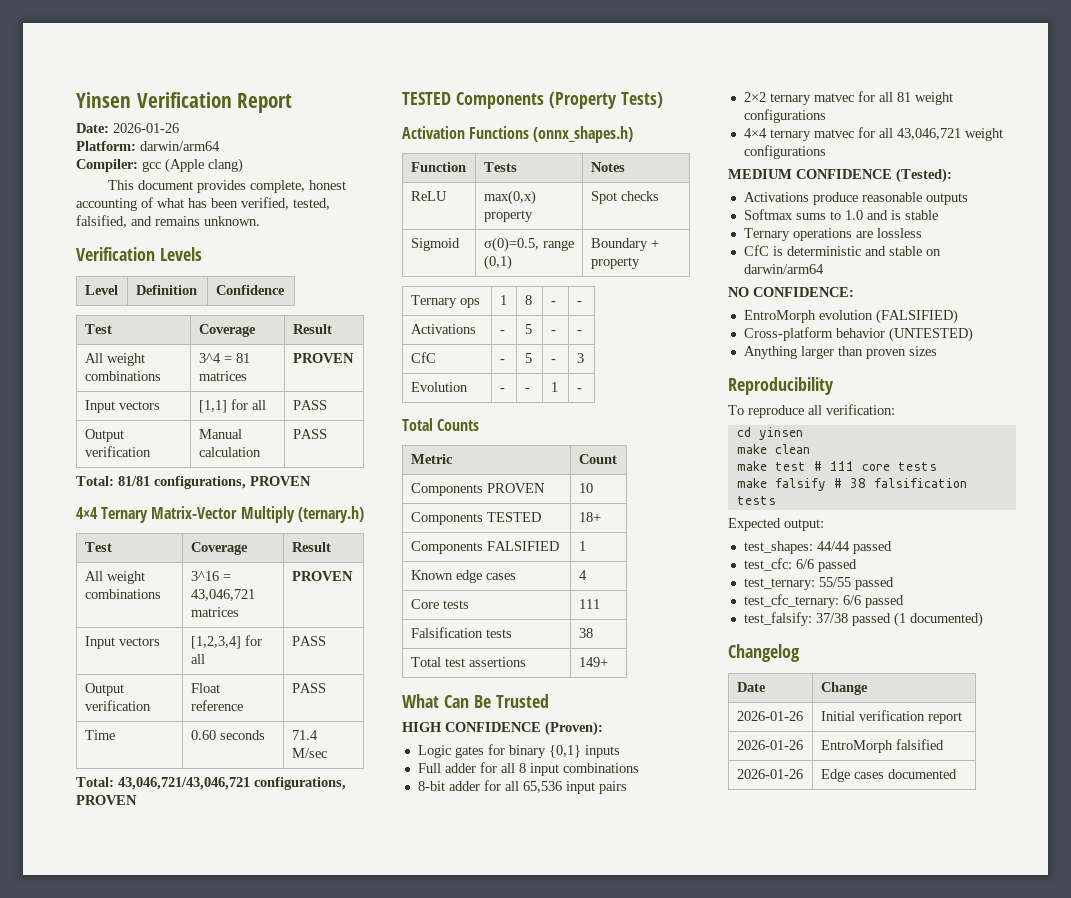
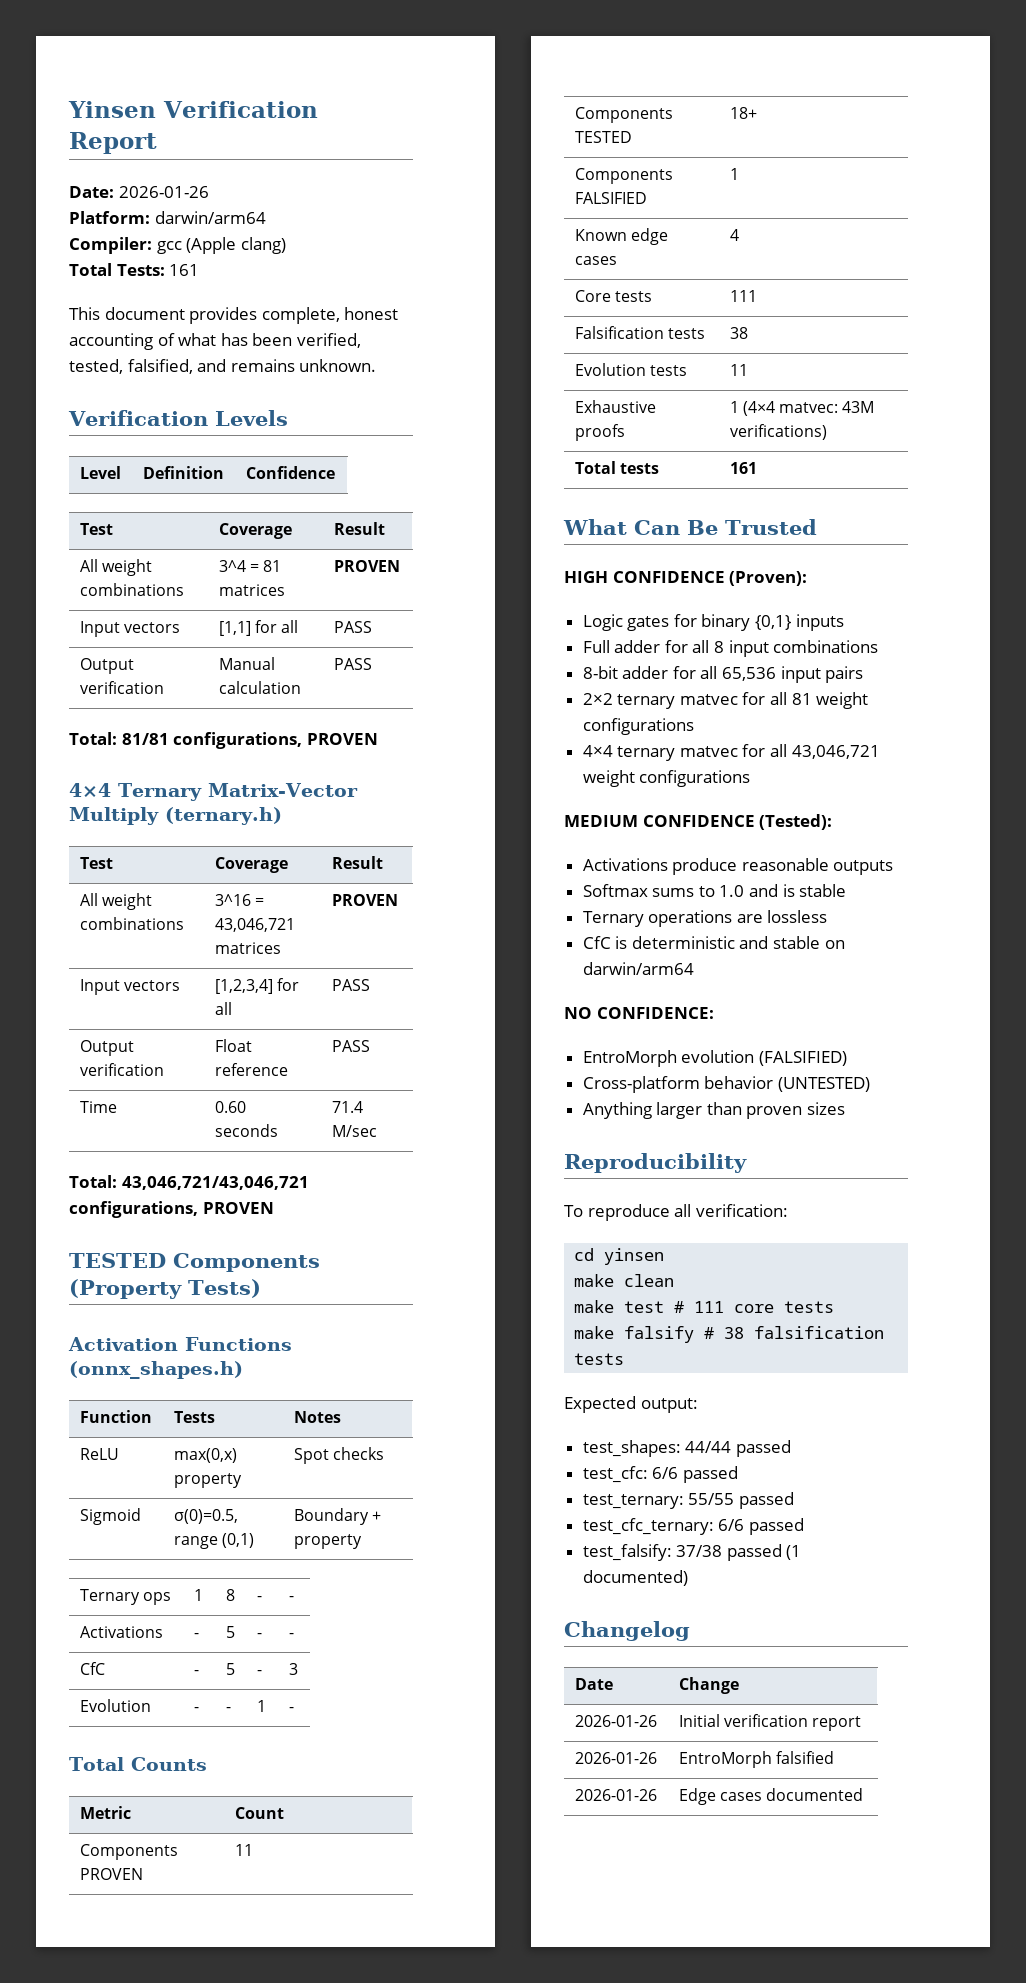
+ Total Tests: 161
- Components PROVEN | 10
+ Components PROVEN | 11
- Total test assertions | 149+
+ Evolution tests | 11
+ Exhaustive proofs | 1 (4×4 matvec: 43M verifications)
+ Total tests | 161

